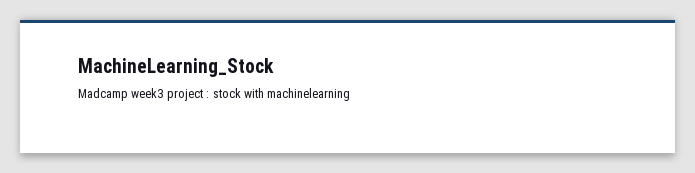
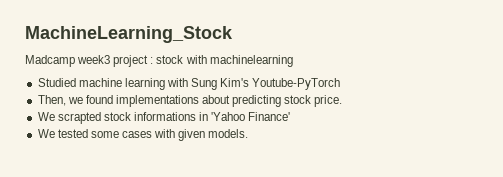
+ Studied machine learning with Sung Kim's Youtube-PyTorch
+ Then, we found implementations about predicting stock price.
+ We scrapted stock informations in 'Yahoo Finance'
+ We tested some cases with given models.

